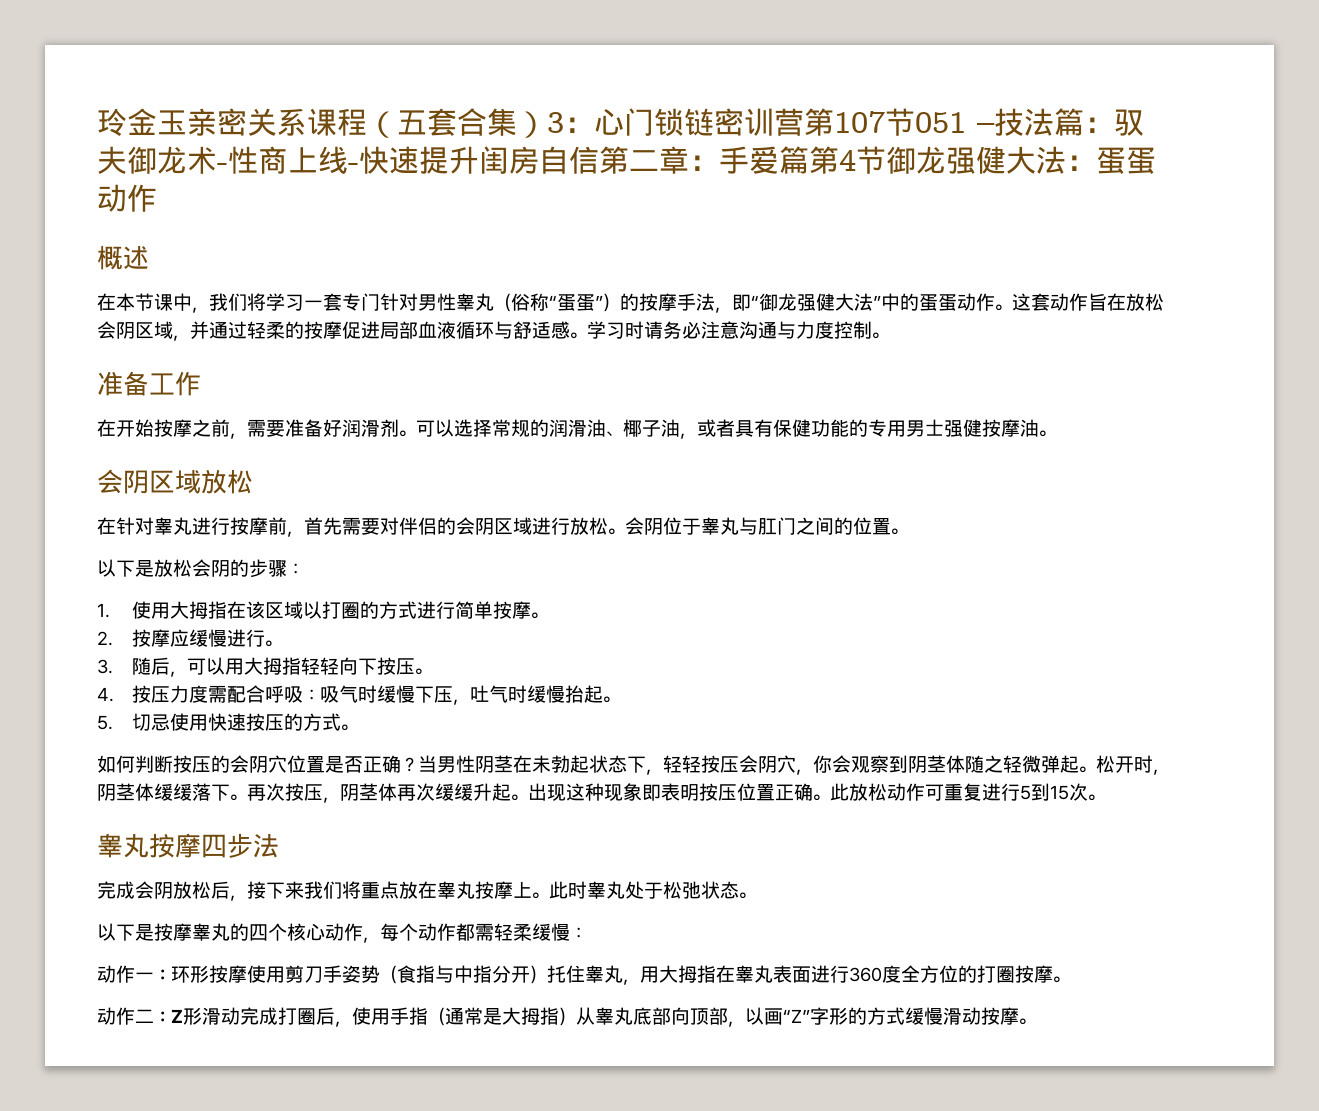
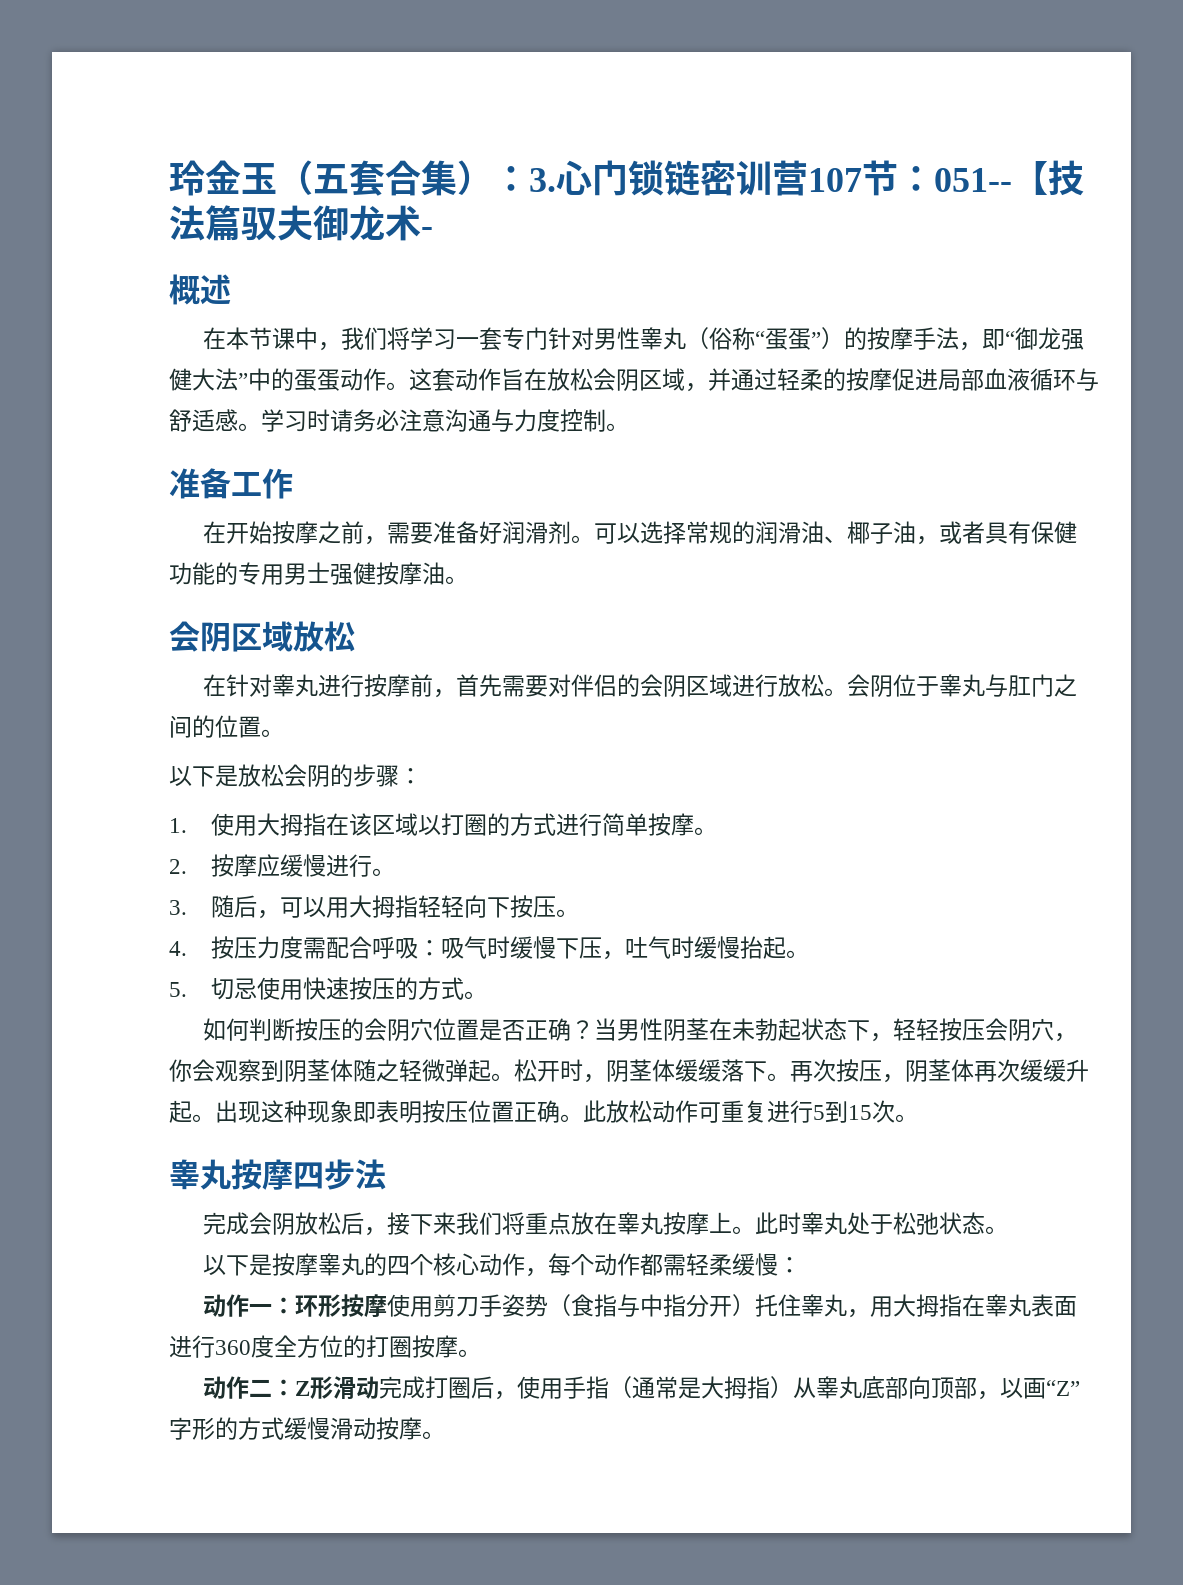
- 玲金玉亲密关系课程（五套合集）3：心门锁链密训营第107节051 –技法篇：驭夫御龙术-性商上线-快速提升闺房自信第二章：手爱篇第4节御龙强健大法：蛋蛋动作
+ 玲金玉（五套合集）：3.心门锁链密训营107节：051--【技法篇驭夫御龙术-

